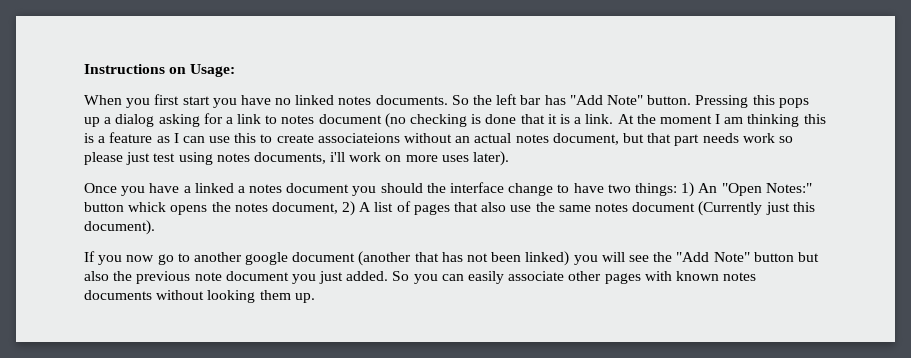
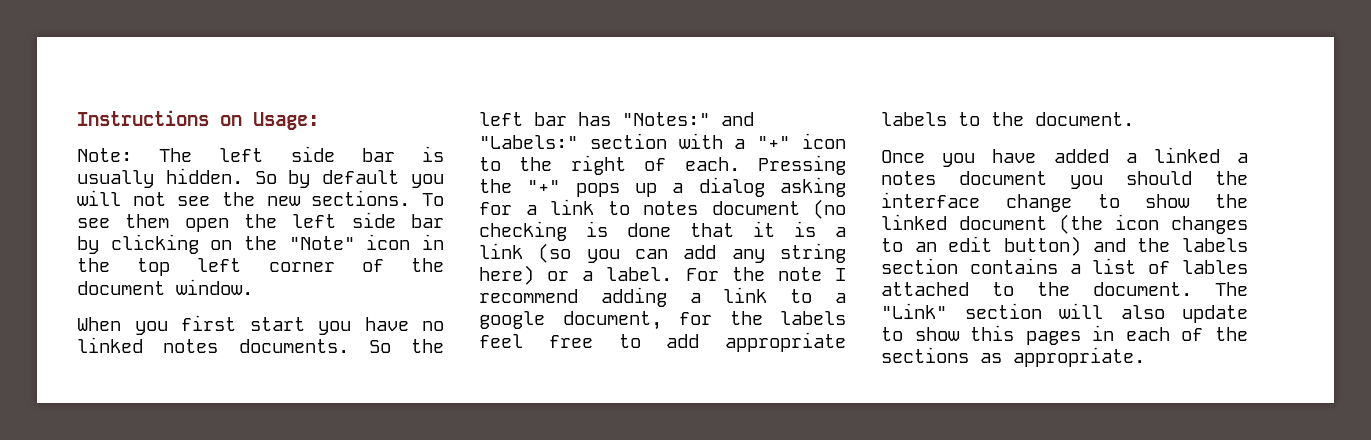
+ Note: The left side bar is usually hidden. So by default you will not see the new sections. To see them open the left side bar by clicking on the "Note" icon in the top left corner of the document window.
- So the left bar has "Add Note" button. Pressing this pops up a dialog asking for a link to notes document (no checking is done that it is a link. At the moment I am thinking this is a feature as I can use this to create associateions without an actual notes document, but that part needs work so please just test using notes documents, i'll work on more uses later).
+ So the left bar has "Notes:" and "Labels:" section with a "+" icon to the right of each. Pressing the "+" pops up a dialog asking for a link to notes document (no checking is done that it is a link (so you can add any string here) or a label. For the note I recommend adding a link to a google document, for the labels feel free to add appropriate labels to the document.
- Once you have a linked a notes document you should the interface change to have two things: 1) An "Open Notes:" button whick opens the notes document, 2) A list of pages that also use the same notes document (Currently just this document).
- If you now go to another google document (another that has not been linked) you will see the "Add Note" button but also the previous note document you just added. So you can easily associate other pages with known notes documents without looking them up.
+ Once you have added a linked a notes document you should the interface change to show the linked document (the icon changes to an edit button) and the labels section contains a list of lables attached to the document. The "Link" section will also update to show this pages in each of the sections as appropriate.

